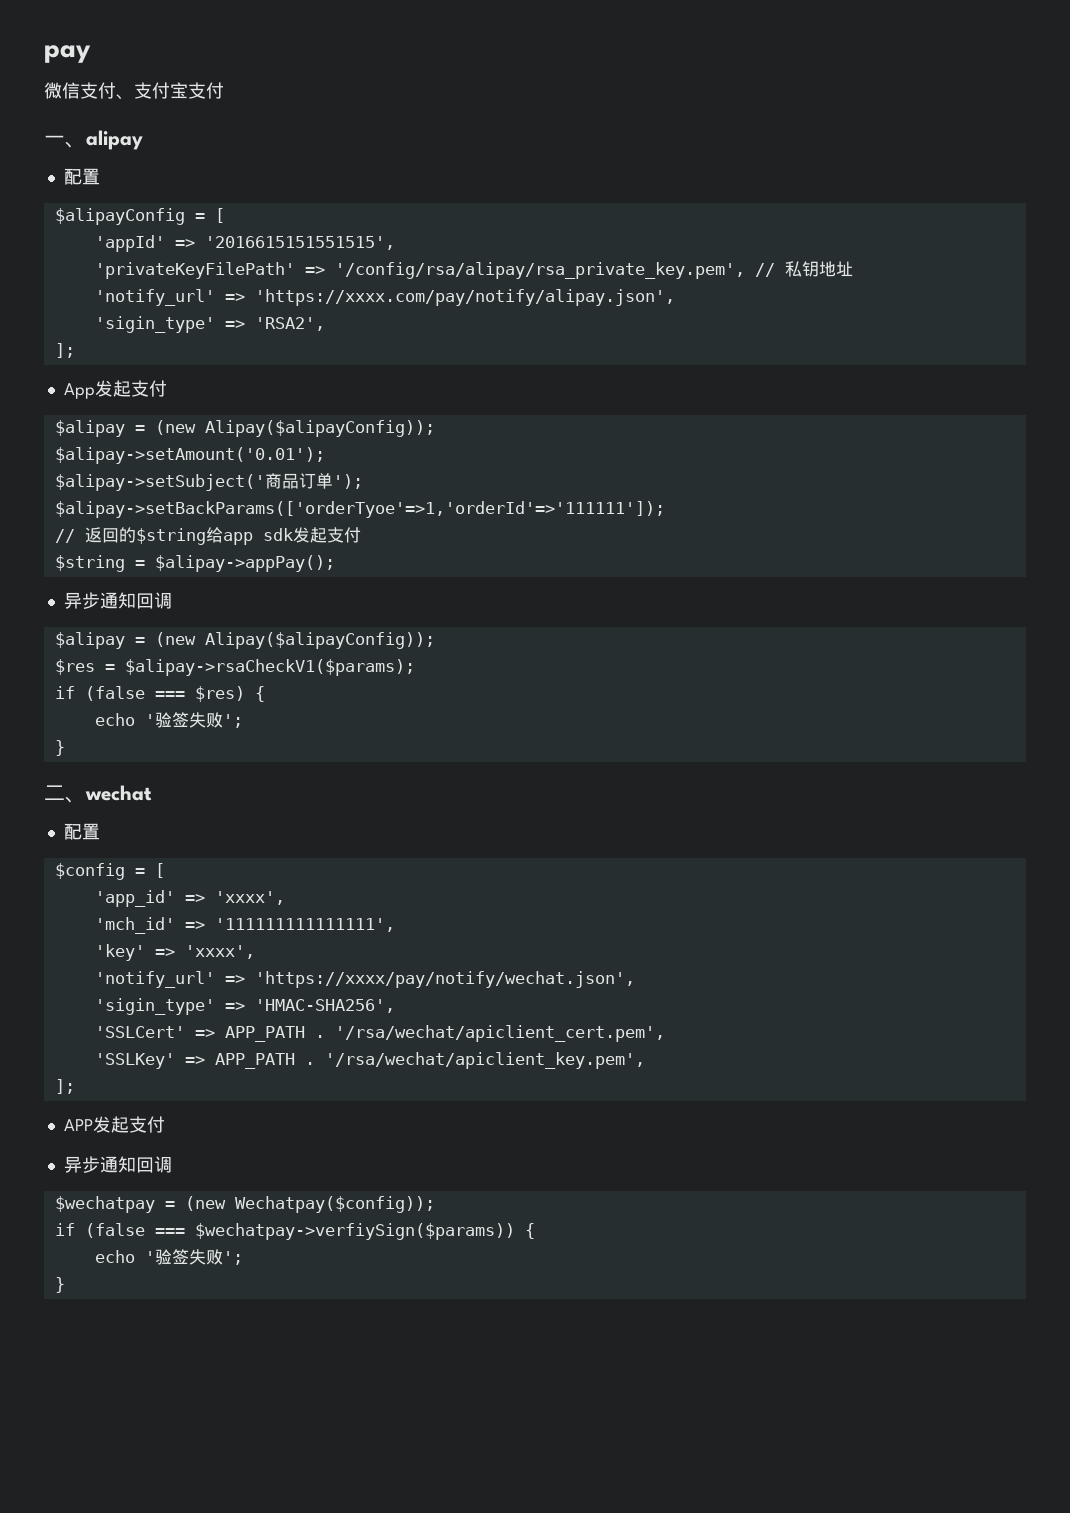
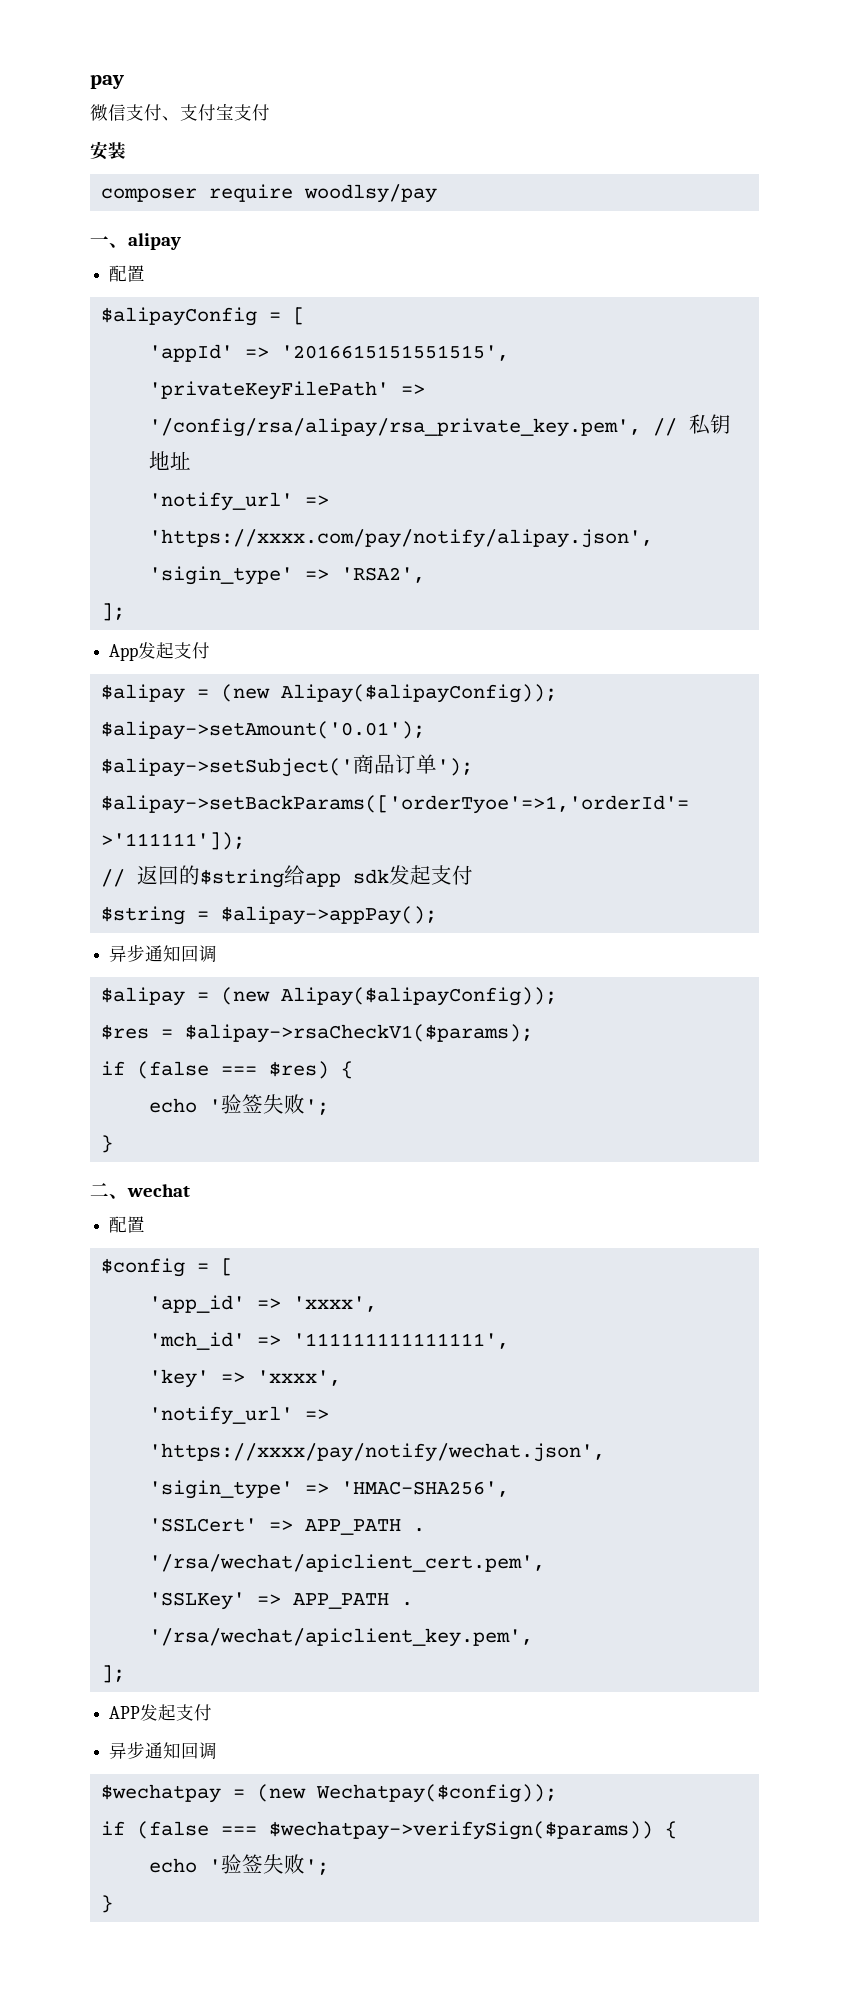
+ 安装
+ composer require woodlsy/pay
- if (false === $wechatpay->verfiySign($params)) {
+ if (false === $wechatpay->verifySign($params)) {

